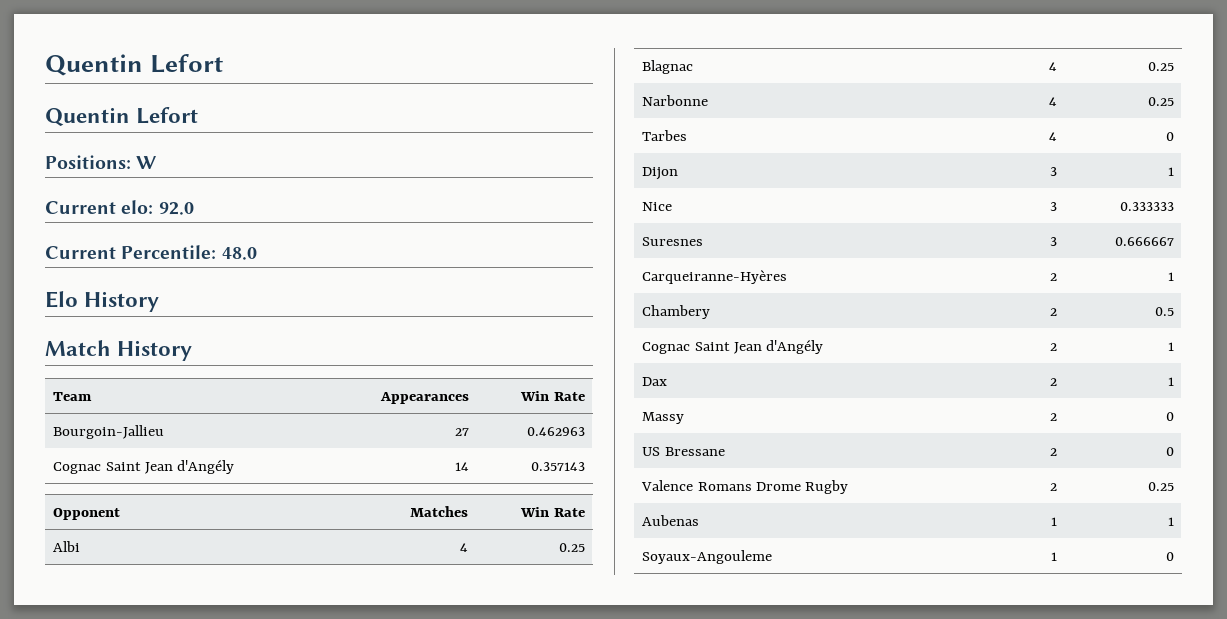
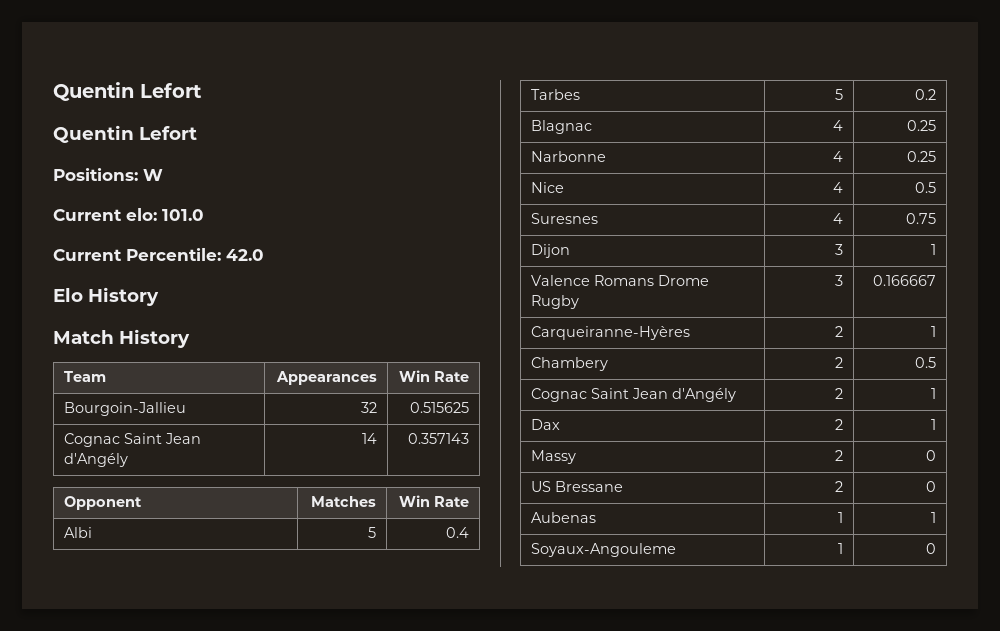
- Current elo: 92.0
+ Current elo: 101.0
- Current Percentile: 48.0
+ Current Percentile: 42.0
- Bourgoin-Jallieu | 27 | 0.462963
+ Bourgoin-Jallieu | 32 | 0.515625
- Albi | 4 | 0.25
+ Albi | 5 | 0.4
+ Tarbes | 5 | 0.2
- Tarbes | 4 | 0
+ Nice | 4 | 0.5
+ Suresnes | 4 | 0.75
- Nice | 3 | 0.333333
- Suresnes | 3 | 0.666667
+ Valence Romans Drome Rugby | 3 | 0.166667
- Valence Romans Drome Rugby | 2 | 0.25

